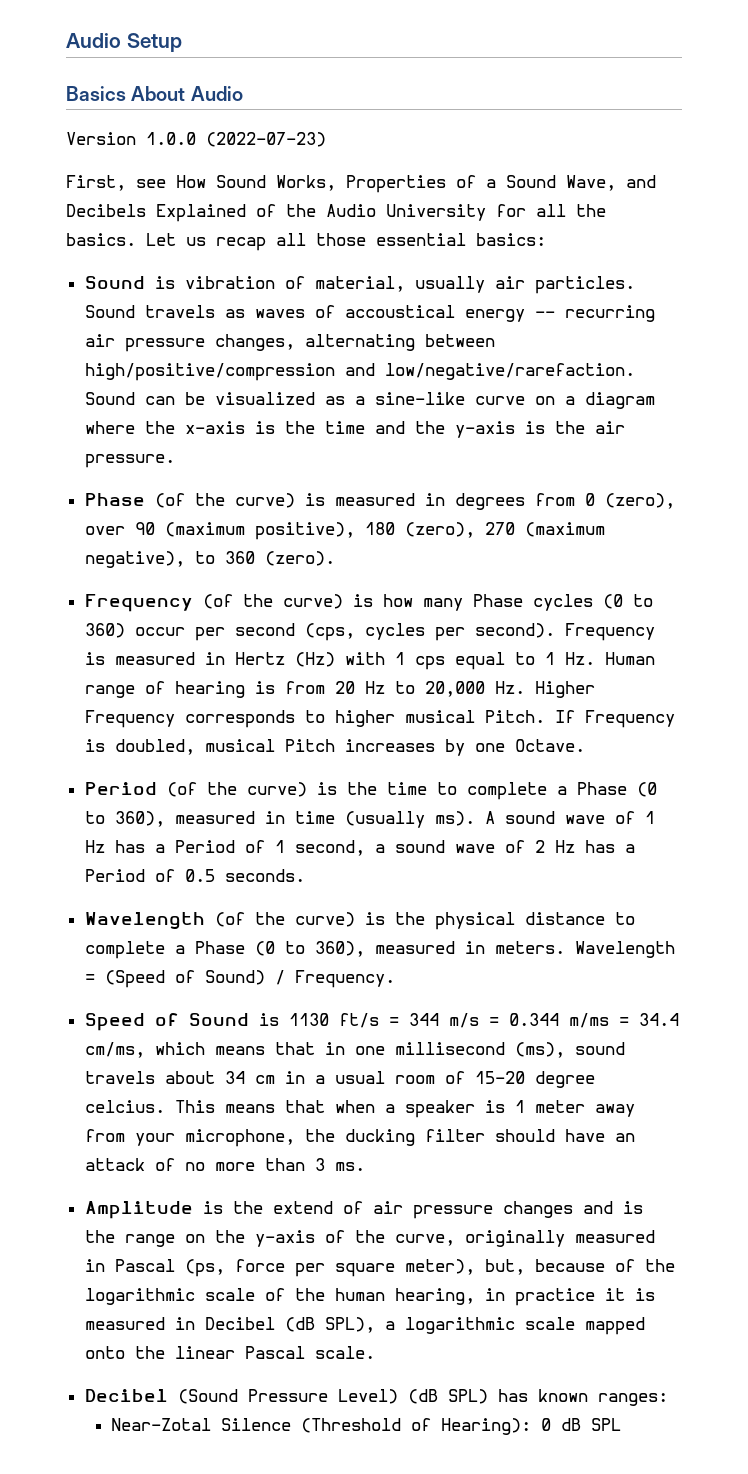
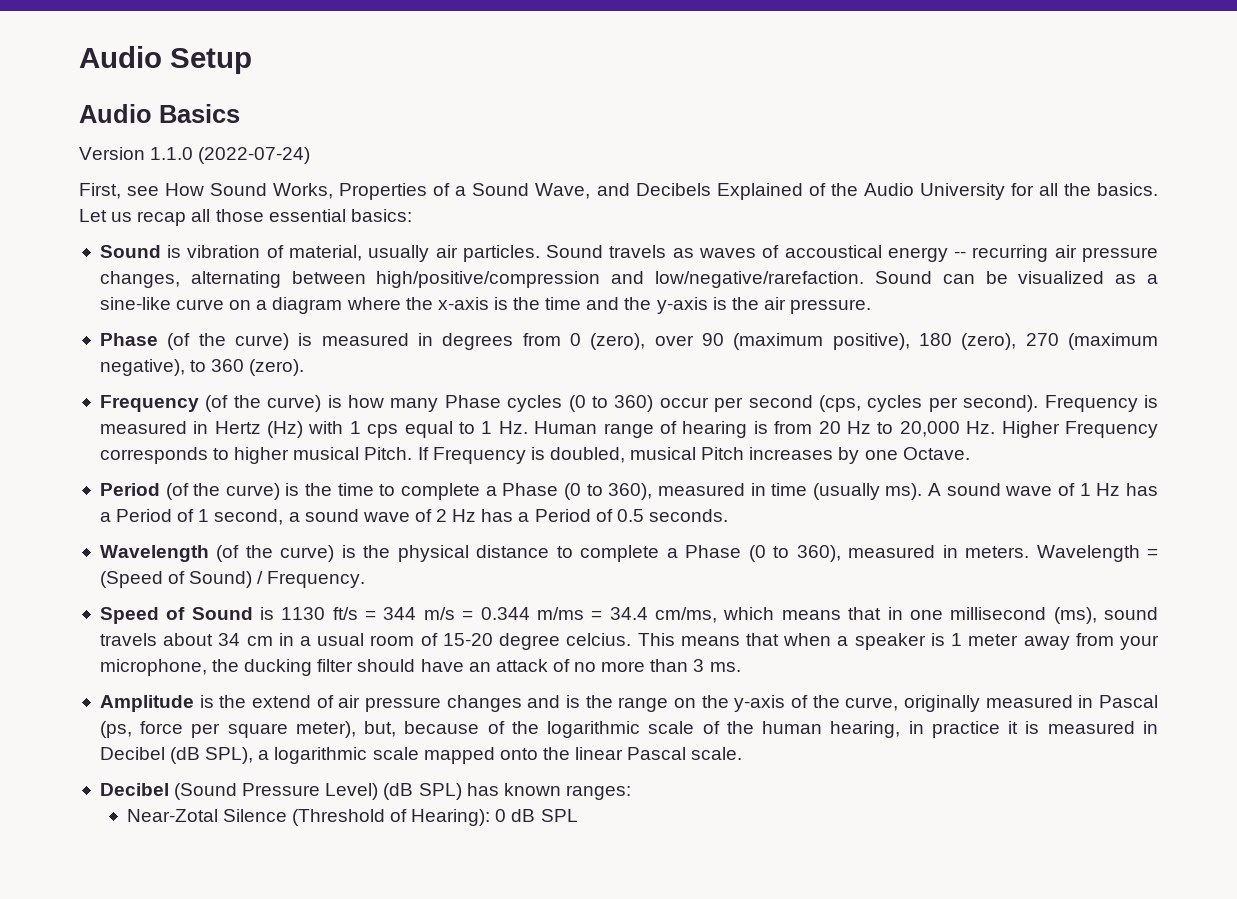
- Basics About Audio
+ Audio Basics
- Version 1.0.0 (2022-07-23)
+ Version 1.1.0 (2022-07-24)

